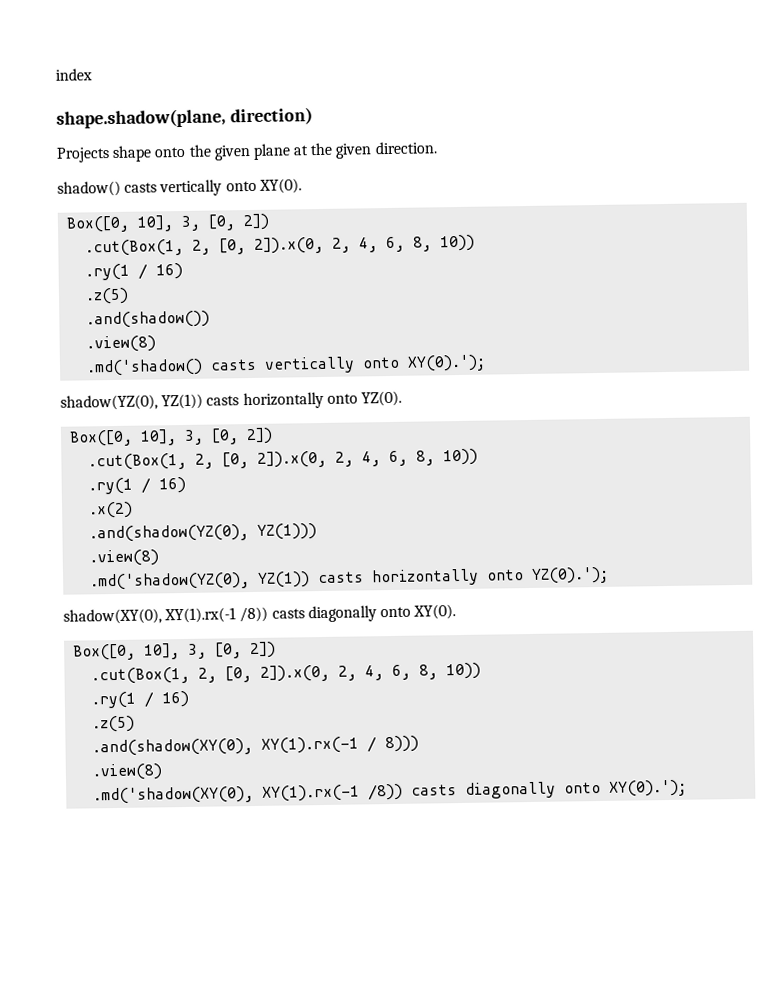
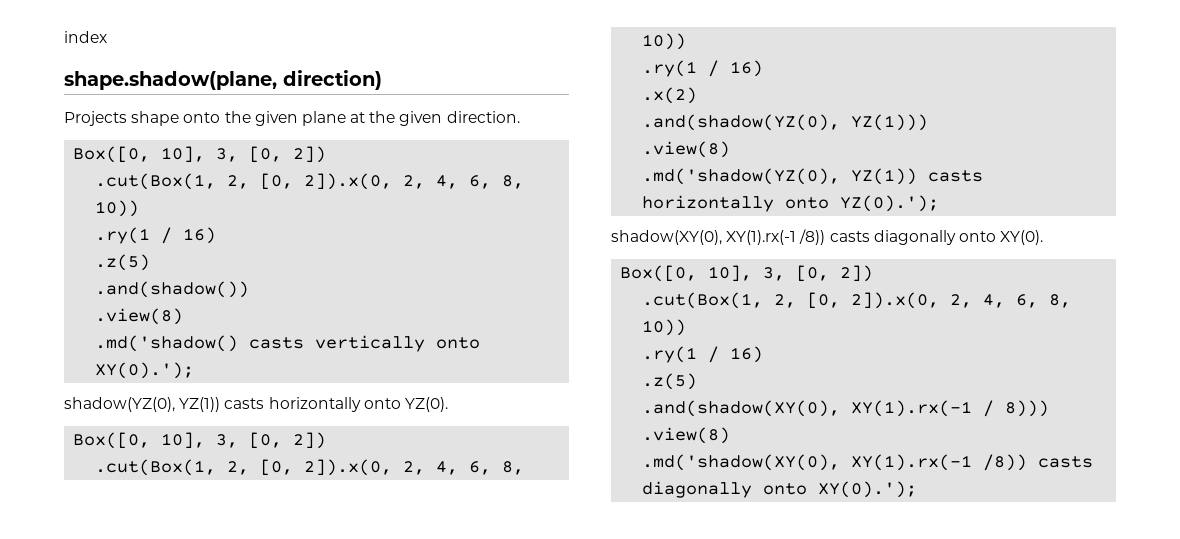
- shadow() casts vertically onto XY(0).

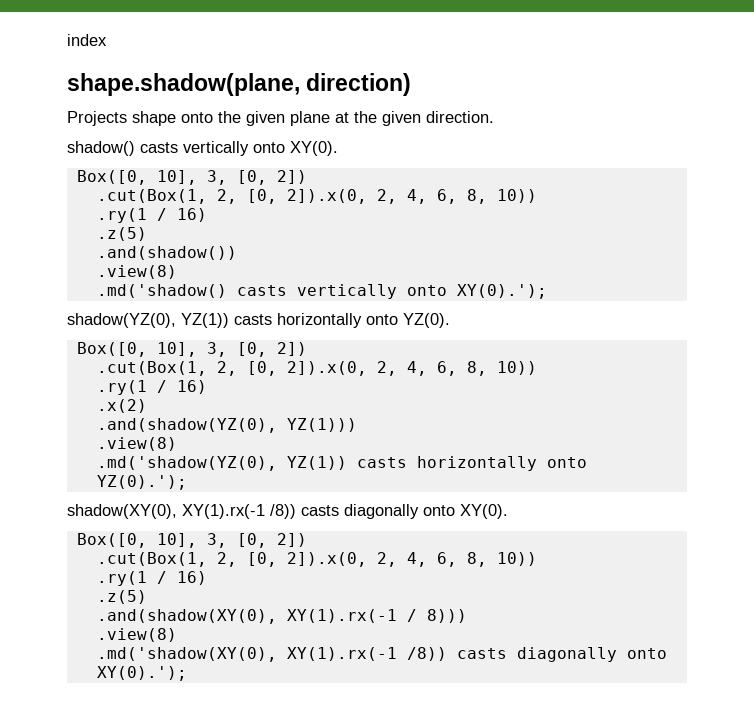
+ shadow() casts vertically onto XY(0).

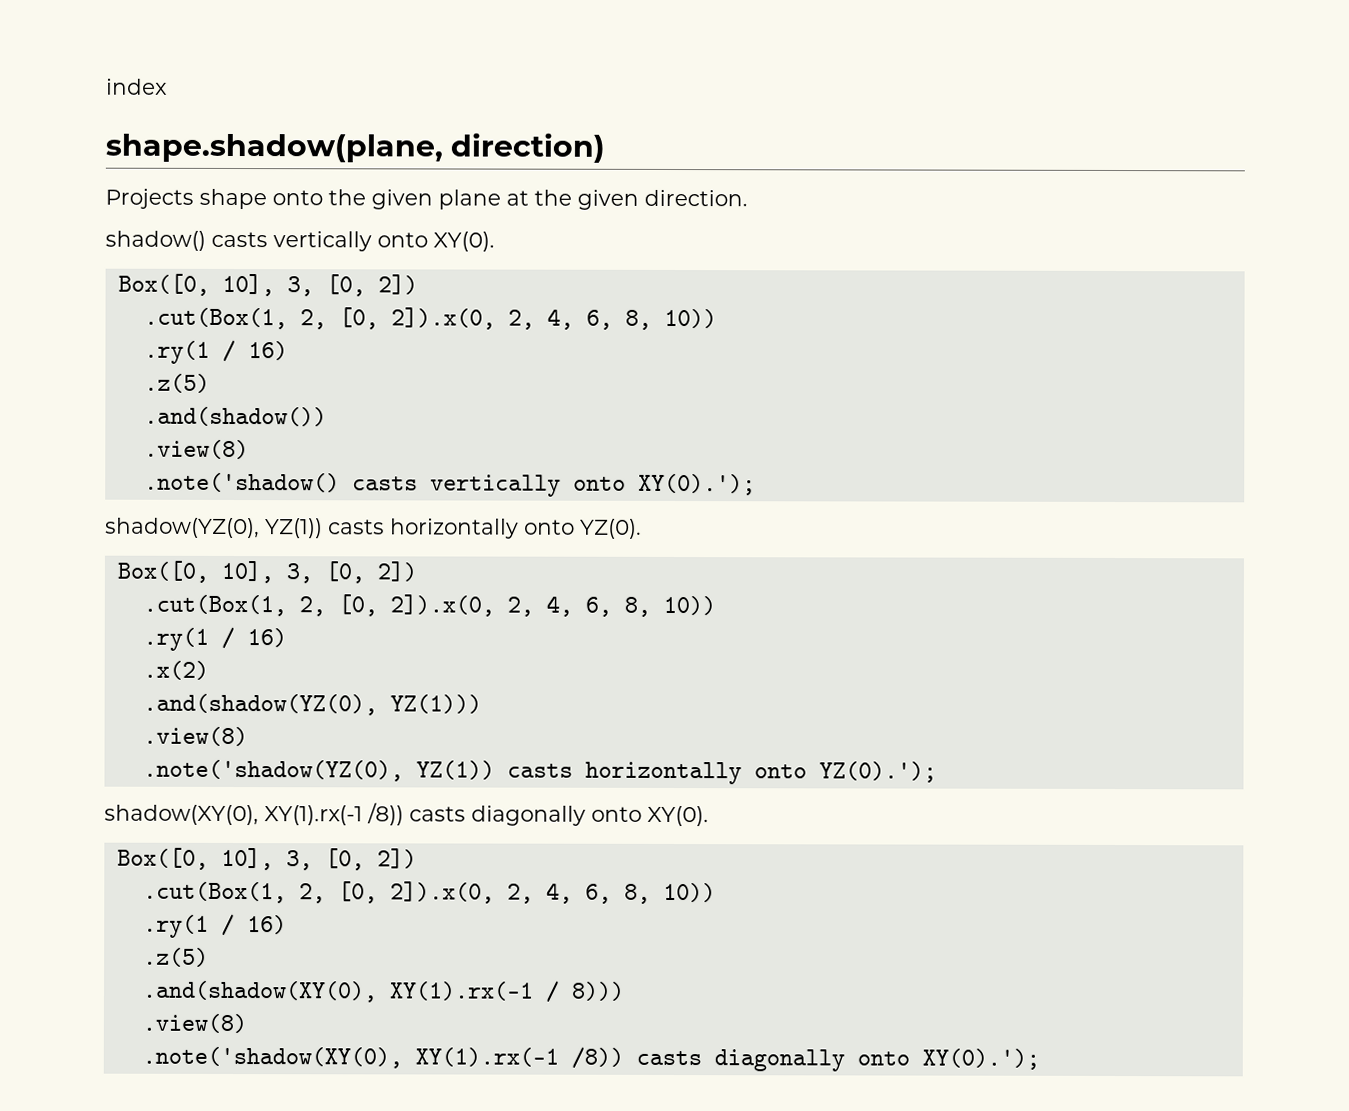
- .md('shadow() casts vertically onto XY(0).');
+ .note('shadow() casts vertically onto XY(0).');
- .md('shadow(YZ(0), YZ(1)) casts horizontally onto YZ(0).');
+ .note('shadow(YZ(0), YZ(1)) casts horizontally onto YZ(0).');
- .md('shadow(XY(0), XY(1).rx(-1 /8)) casts diagonally onto XY(0).');
+ .note('shadow(XY(0), XY(1).rx(-1 /8)) casts diagonally onto XY(0).');

